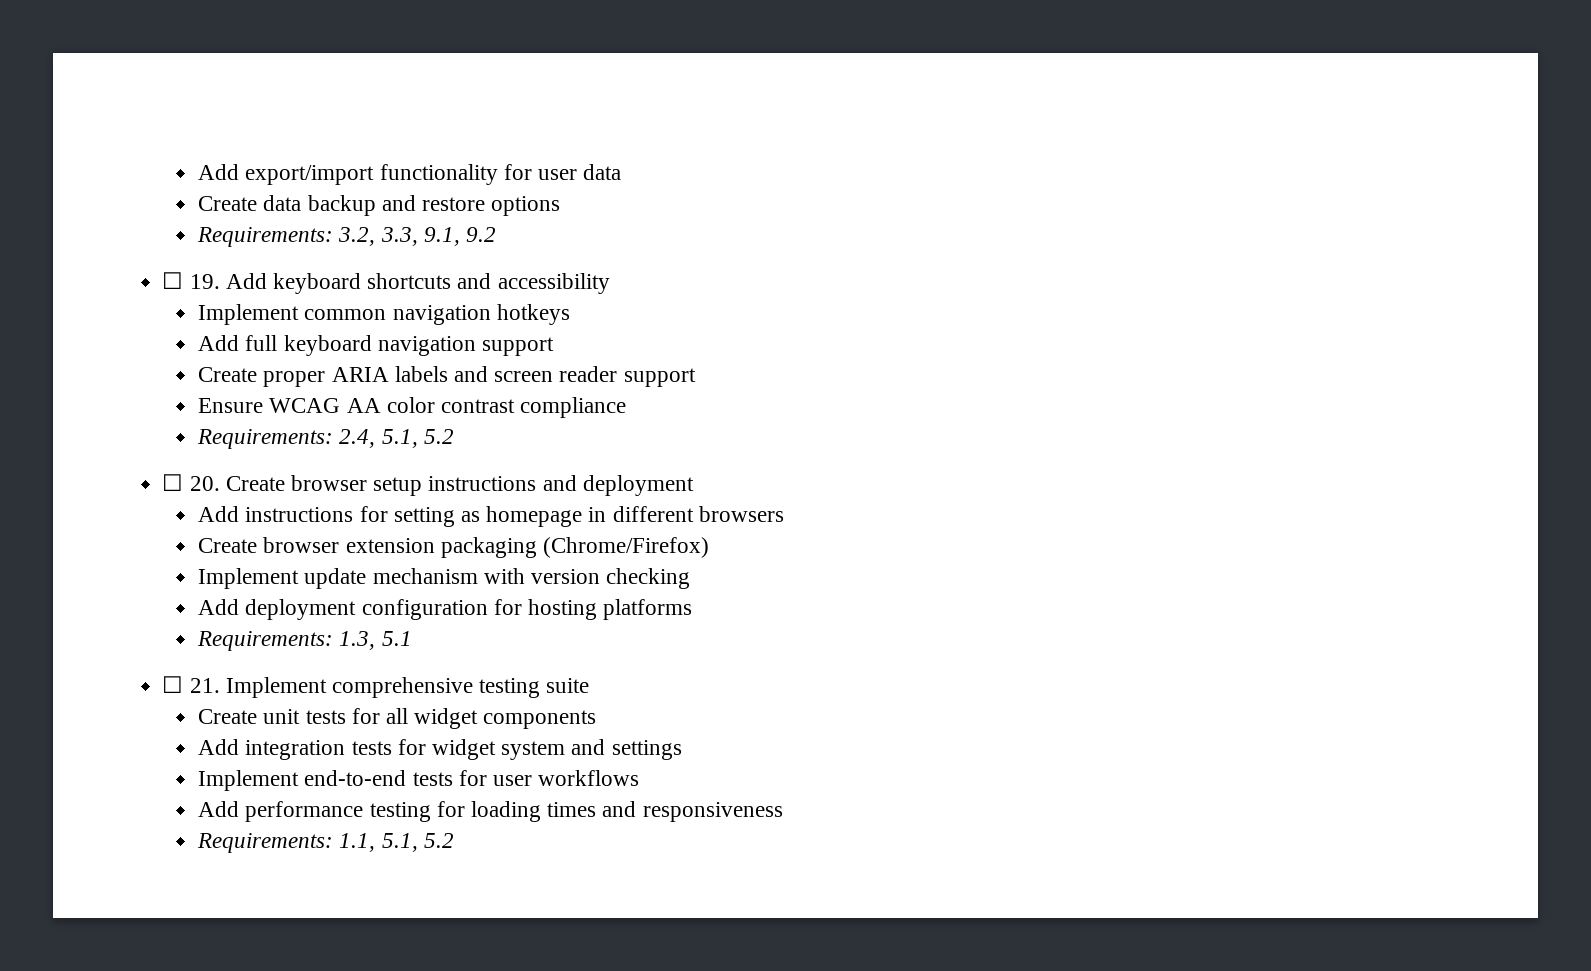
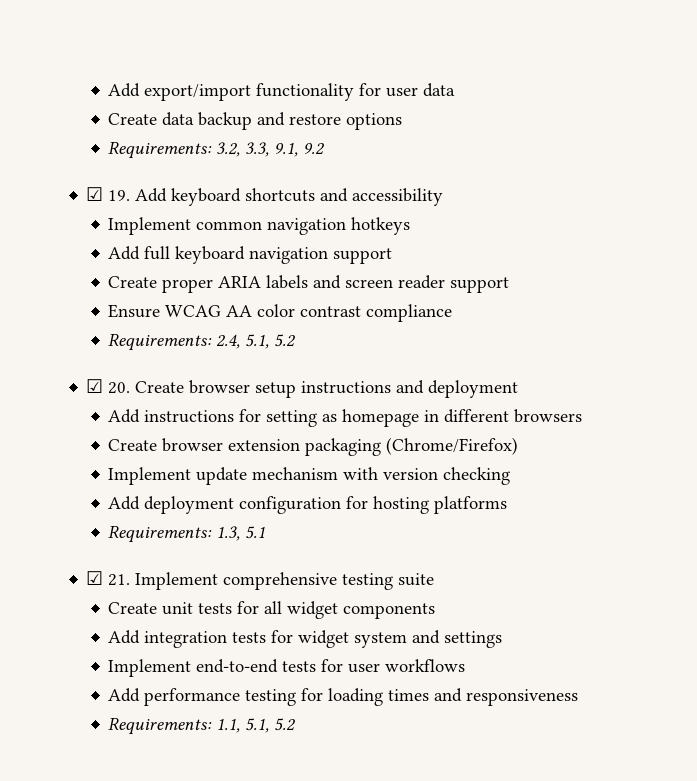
- ☐ 19. Add keyboard shortcuts and accessibility
+ ☑ 19. Add keyboard shortcuts and accessibility
- ☐ 20. Create browser setup instructions and deployment
+ ☑ 20. Create browser setup instructions and deployment
- ☐ 21. Implement comprehensive testing suite
+ ☑ 21. Implement comprehensive testing suite

